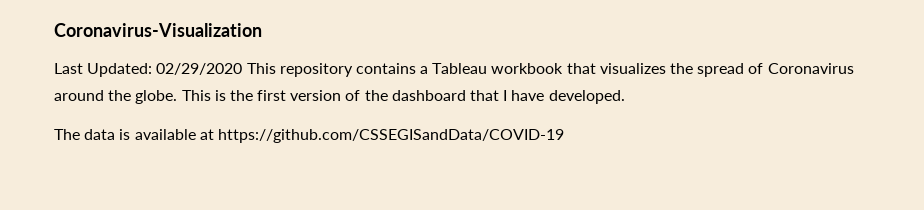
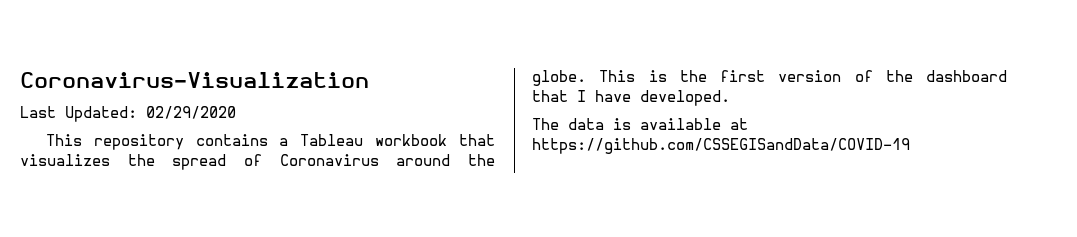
- Last Updated: 02/29/2020 This repository contains a Tableau workbook that visualizes the spread of Coronavirus around the globe.
+ Last Updated: 02/29/2020
+ This repository contains a Tableau workbook that visualizes the spread of Coronavirus around the globe.

